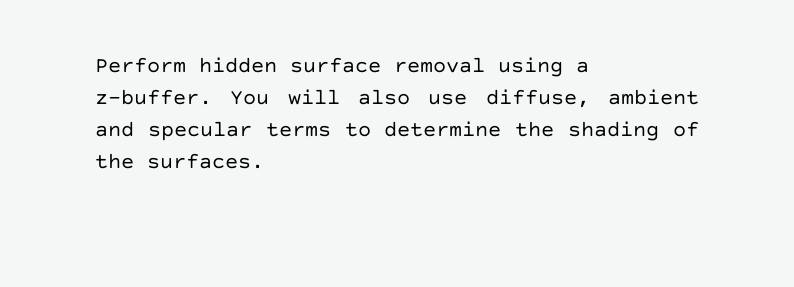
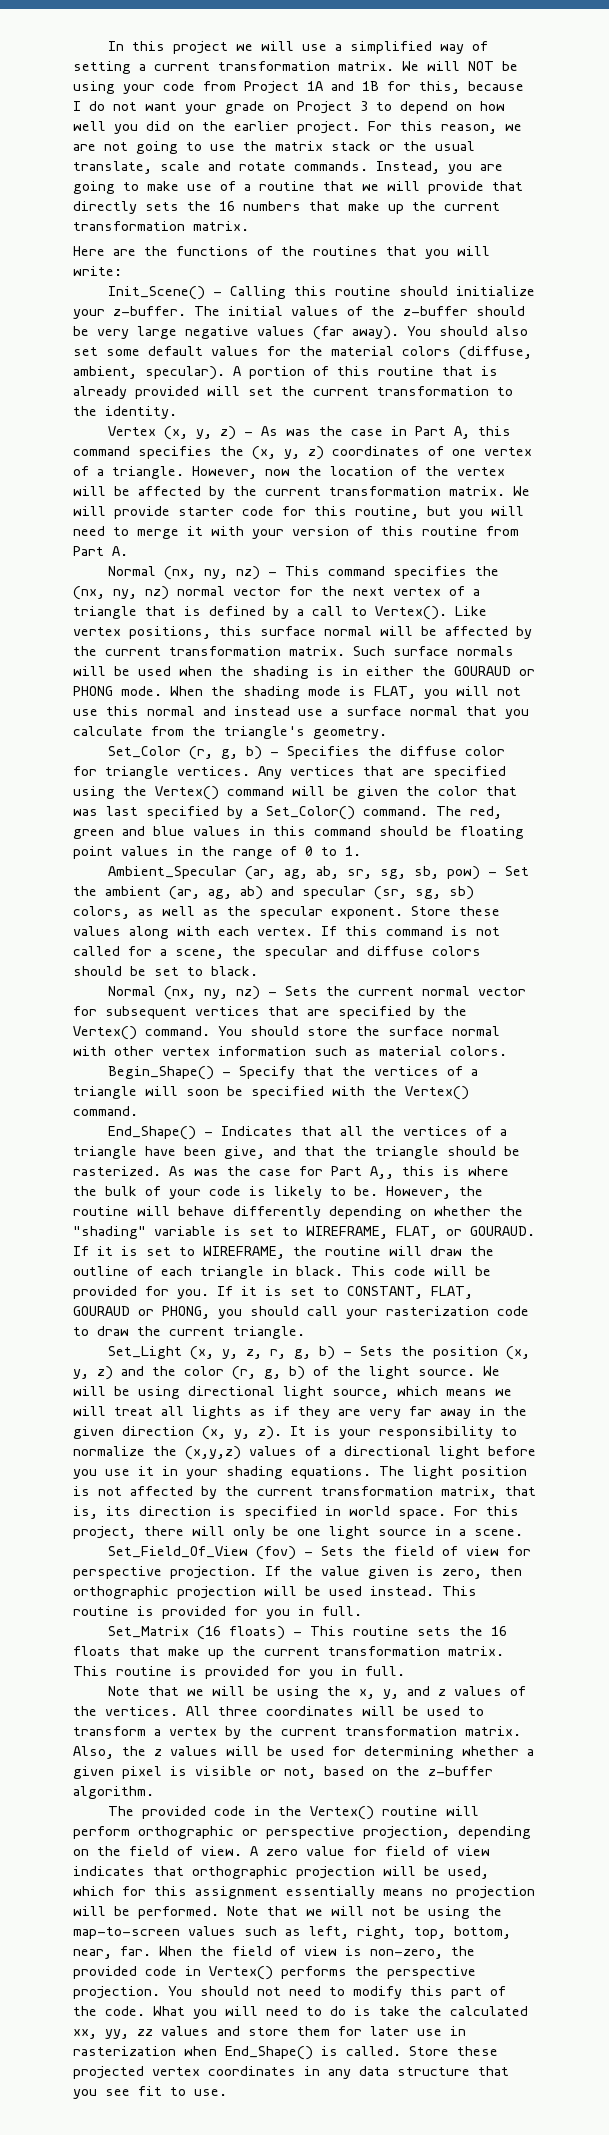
- Perform hidden surface removal using a z-buffer. You will also use diffuse, ambient and specular terms to determine the shading of the surfaces.
+ In this project we will use a simplified way of setting a current transformation matrix. We will NOT be using your code from Project 1A and 1B for this, because I do not want your grade on Project 3 to depend on how well you did on the earlier project. For this reason, we are not going to use the matrix stack or the usual translate, scale and rotate commands. Instead, you are going to make use of a routine that we will provide that directly sets the 16 numbers that make up the current transformation matrix.
+ Here are the functions of the routines that you will write:
+ Init_Scene() - Calling this routine should initialize your z-buffer. The initial values of the z-buffer should be very large negative values (far away). You should also set some default values for the material colors (diffuse, ambient, specular). A portion of this routine that is already provided will set the current transformation to the identity.
+ Vertex (x, y, z) - As was the case in Part A, this command specifies the (x, y, z) coordinates of one vertex of a triangle. However, now the location of the vertex will be affected by the current transformation matrix. We will provide starter code for this routine, but you will need to merge it with your version of this routine from Part A.
+ Normal (nx, ny, nz) - This command specifies the (nx, ny, nz) normal vector for the next vertex of a triangle that is defined by a call to Vertex(). Like vertex positions, this surface normal will be affected by the current transformation matrix. Such surface normals will be used when the shading is in either the GOURAUD or PHONG mode. When the shading mode is FLAT, you will not use this normal and instead use a surface normal that you calculate from the triangle's geometry.
+ Set_Color (r, g, b) - Specifies the diffuse color for triangle vertices. Any vertices that are specified using the Vertex() command will be given the color that was last specified by a Set_Color() command. The red, green and blue values in this command should be floating point values in the range of 0 to 1.
+ Ambient_Specular (ar, ag, ab, sr, sg, sb, pow) - Set the ambient (ar, ag, ab) and specular (sr, sg, sb) colors, as well as the specular exponent. Store these values along with each vertex. If this command is not called for a scene, the specular and diffuse colors should be set to black.
+ Normal (nx, ny, nz) - Sets the current normal vector for subsequent vertices that are specified by the Vertex() command. You should store the surface normal with other vertex information such as material colors.
+ Begin_Shape() - Specify that the vertices of a triangle will soon be specified with the Vertex() command.
+ End_Shape() - Indicates that all the vertices of a triangle have been give, and that the triangle should be rasterized. As was the case for Part A,, this is where the bulk of your code is likely to be. However, the routine will behave differently depending on whether the "shading" variable is set to WIREFRAME, FLAT, or GOURAUD. If it is set to WIREFRAME, the routine will draw the outline of each triangle in black. This code will be provided for you. If it is set to CONSTANT, FLAT, GOURAUD or PHONG, you should call your rasterization code to draw the current triangle.
+ Set_Light (x, y, z, r, g, b) - Sets the position (x, y, z) and the color (r, g, b) of the light source. We will be using directional light source, which means we will treat all lights as if they are very far away in the given direction (x, y, z). It is your responsibility to normalize the (x,y,z) values of a directional light before you use it in your shading equations. The light position is not affected by the current transformation matrix, that is, its direction is specified in world space. For this project, there will only be one light source in a scene.
+ Set_Field_Of_View (fov) - Sets the field of view for perspective projection. If the value given is zero, then orthographic projection will be used instead. This routine is provided for you in full.
+ Set_Matrix (16 floats) - This routine sets the 16 floats that make up the current transformation matrix. This routine is provided for you in full.
+ Note that we will be using the x, y, and z values of the vertices. All three coordinates will be used to transform a vertex by the current transformation matrix. Also, the z values will be used for determining whether a given pixel is visible or not, based on the z-buffer algorithm.
+ The provided code in the Vertex() routine will perform orthographic or perspective projection, depending on the field of view. A zero value for field of view indicates that orthographic projection will be used, which for this assignment essentially means no projection will be performed. Note that we will not be using the map-to-screen values such as left, right, top, bottom, near, far. When the field of view is non-zero, the provided code in Vertex() performs the perspective projection. You should not need to modify this part of the code. What you will need to do is take the calculated xx, yy, zz values and store them for later use in rasterization when End_Shape() is called. Store these projected vertex coordinates in any data structure that you see fit to use.

